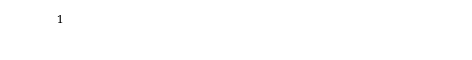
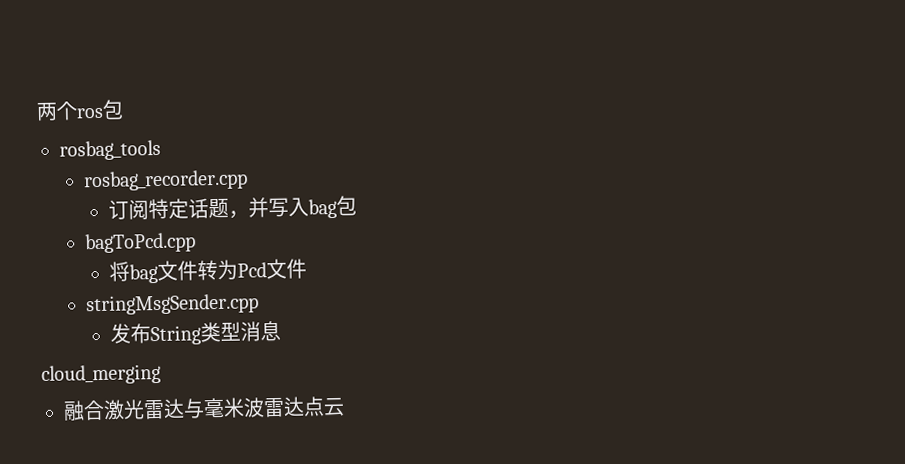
- 1
+ 两个ros包
+ rosbag_tools
+ rosbag_recorder.cpp
+ 订阅特定话题，并写入bag包
+ bagToPcd.cpp
+ 将bag文件转为Pcd文件
+ stringMsgSender.cpp
+ 发布String类型消息
+ cloud_merging
+ 融合激光雷达与毫米波雷达点云

